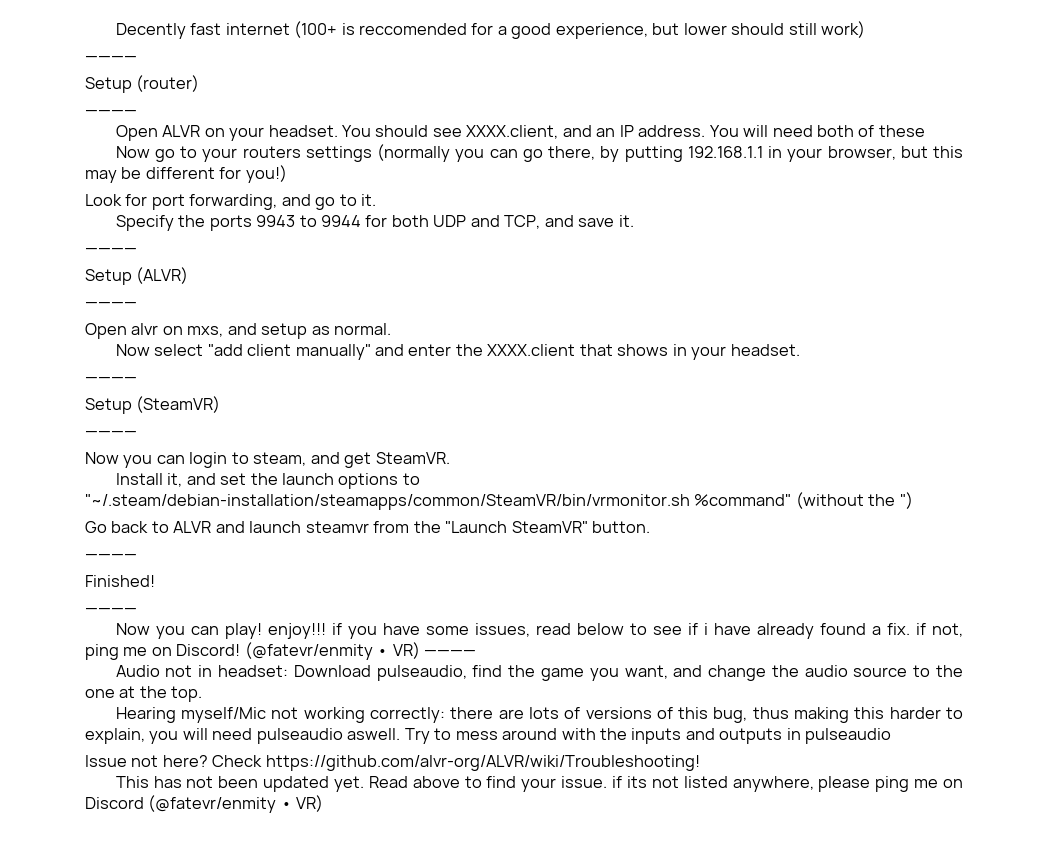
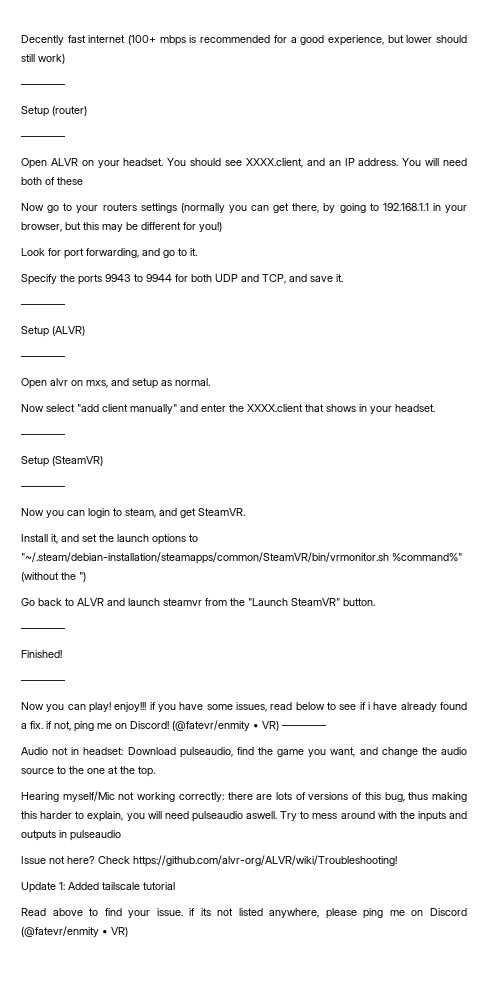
- Decently fast internet (100+ is reccomended for a good experience, but lower should still work)
+ Decently fast internet (100+ mbps is recommended for a good experience, but lower should still work)
- Now go to your routers settings (normally you can go there, by putting 192.168.1.1 in your browser, but this may be different for you!)
+ Now go to your routers settings (normally you can get there, by going to 192.168.1.1 in your browser, but this may be different for you!)
- Install it, and set the launch options to "~/.steam/debian-installation/steamapps/common/SteamVR/bin/vrmonitor.sh %command" (without the ")
+ Install it, and set the launch options to "~/.steam/debian-installation/steamapps/common/SteamVR/bin/vrmonitor.sh %command%" (without the ")
- This has not been updated yet. Read above to find your issue. if its not listed anywhere, please ping me on Discord (@fatevr/enmity • VR)
+ Update 1: Added tailscale tutorial
+ Read above to find your issue. if its not listed anywhere, please ping me on Discord (@fatevr/enmity • VR)

